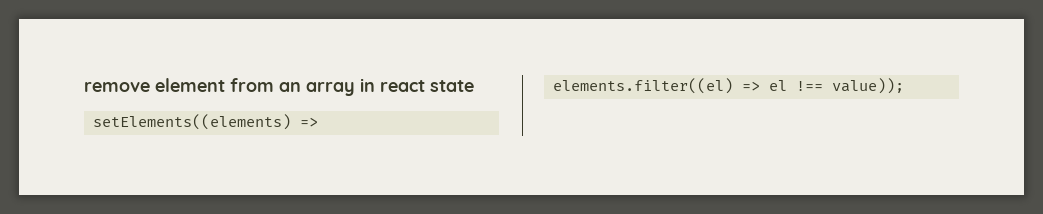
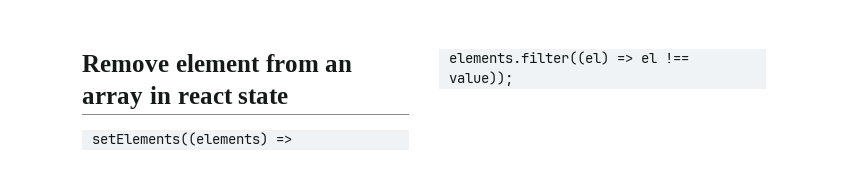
- remove element from an array in react state
+ Remove element from an array in react state

